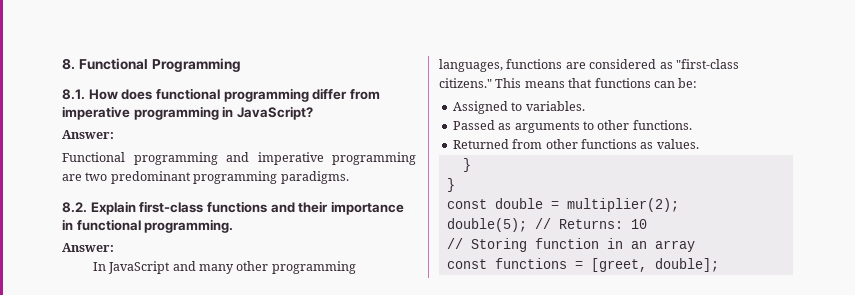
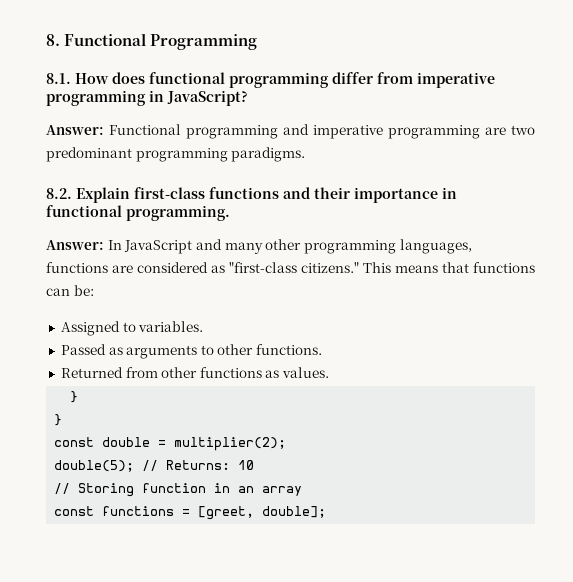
  8.1. How does functional programming differ from imperative programming in JavaScript?
- Answer:
- Functional programming and imperative programming are two predominant programming paradigms.
+ Answer: Functional programming and imperative programming are two predominant programming paradigms.
  8.2. Explain first-class functions and their importance in functional programming.
- Answer:
- In JavaScript and many other programming languages, functions are considered as "first-class citizens."
+ Answer: In JavaScript and many other programming languages, functions are considered as "first-class citizens."

